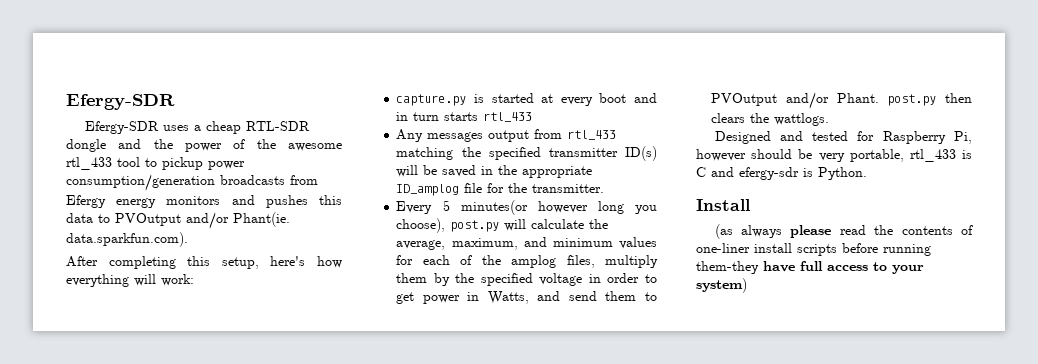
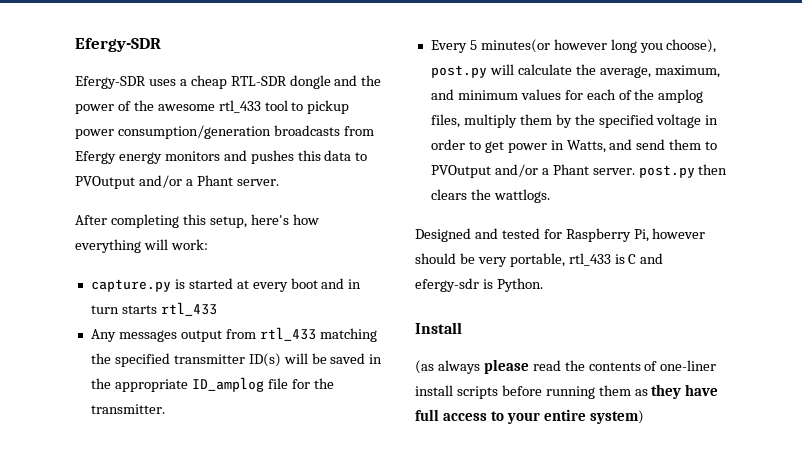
- Efergy-SDR uses a cheap RTL-SDR dongle and the power of the awesome rtl_433 tool to pickup power consumption/generation broadcasts from Efergy energy monitors and pushes this data to PVOutput and/or Phant(ie. data.sparkfun.com).
+ Efergy-SDR uses a cheap RTL-SDR dongle and the power of the awesome rtl_433 tool to pickup power consumption/generation broadcasts from Efergy energy monitors and pushes this data to PVOutput and/or a Phant server.
- Every 5 minutes(or however long you choose), post.py will calculate the average, maximum, and minimum values for each of the amplog files, multiply them by the specified voltage in order to get power in Watts, and send them to PVOutput and/or Phant. post.py then clears the wattlogs.
+ Every 5 minutes(or however long you choose), post.py will calculate the average, maximum, and minimum values for each of the amplog files, multiply them by the specified voltage in order to get power in Watts, and send them to PVOutput and/or a Phant server. post.py then clears the wattlogs.
- (as always please read the contents of one-liner install scripts before running them-they have full access to your system)
+ (as always please read the contents of one-liner install scripts before running them as they have full access to your entire system)

